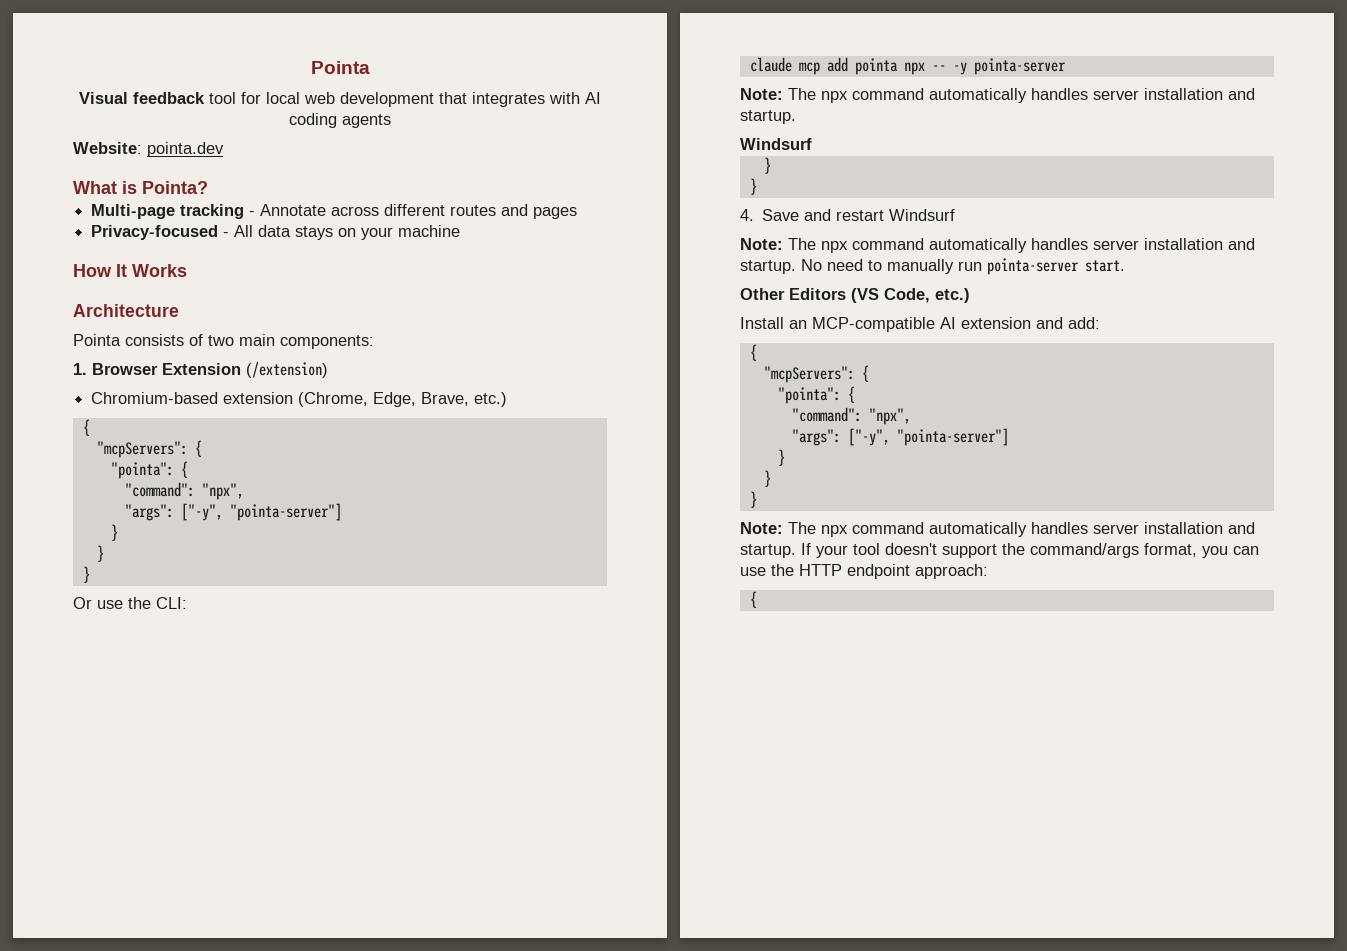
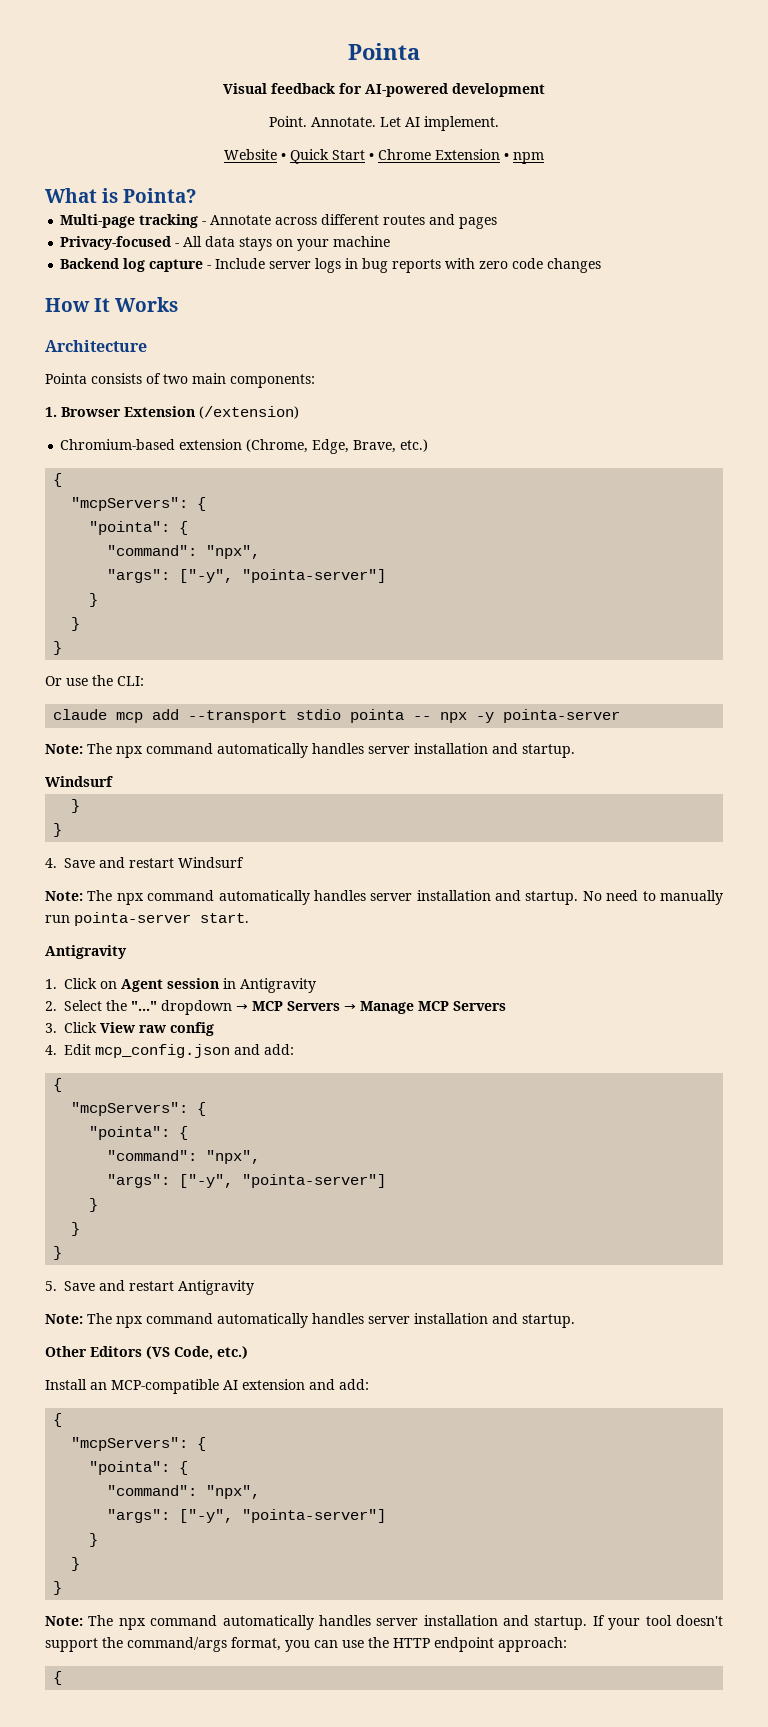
- Visual feedback tool for local web development that integrates with AI coding agents
- Website: pointa.dev
+ Visual feedback for AI-powered development
+ Point. Annotate. Let AI implement.
+ Website • Quick Start • Chrome Extension • npm
+ Backend log capture - Include server logs in bug reports with zero code changes
- claude mcp add pointa npx -- -y pointa-server
+ claude mcp add --transport stdio pointa -- npx -y pointa-server
  No need to manually run pointa-server start.
+ Antigravity
+ 1. Click on Agent session in Antigravity
+ 2. Select the "..." dropdown → MCP Servers → Manage MCP Servers
+ 3. Click View raw config
+ 4. Edit mcp_config.json and add:
+ {
+ "mcpServers": {
+ "pointa": {
+ "command": "npx",
+ "args": ["-y", "pointa-server"]
+ }
+ }
+ }
+ 5. Save and restart Antigravity
+ Note: The npx command automatically handles server installation and startup.

